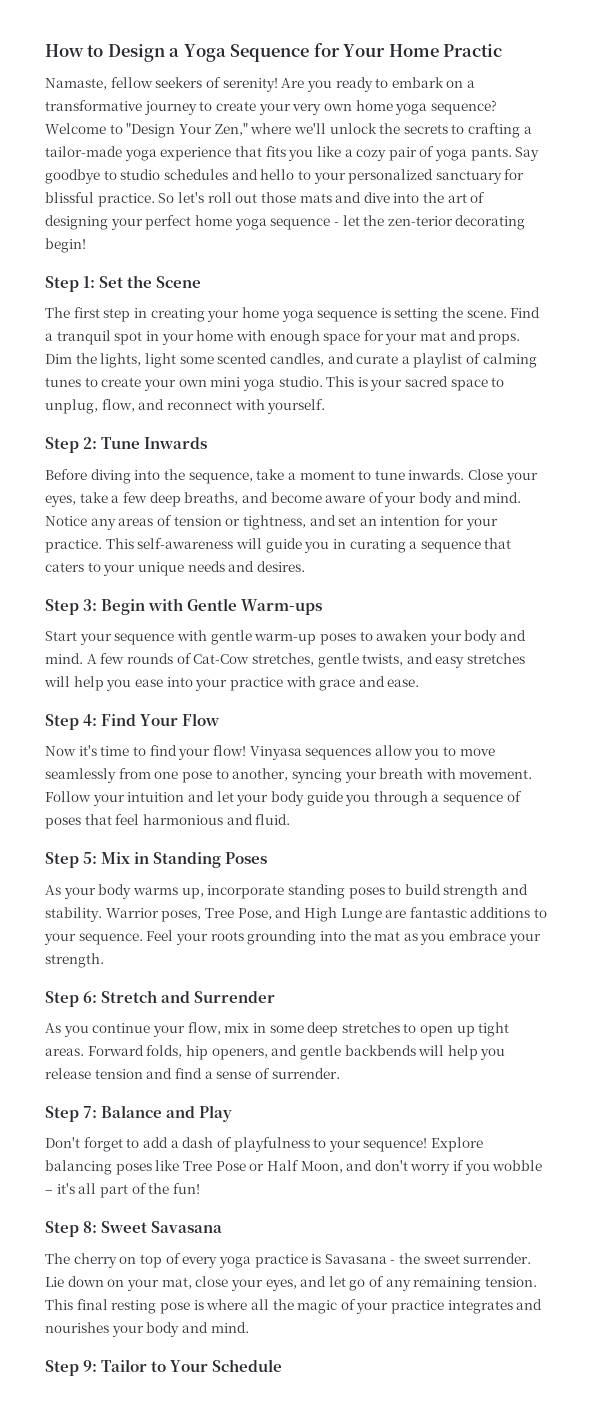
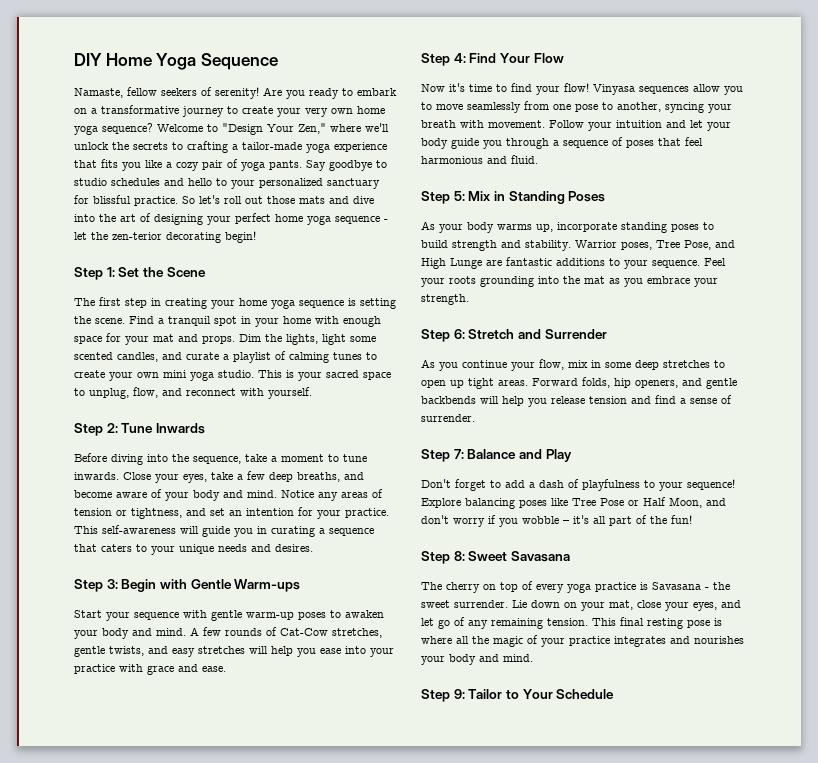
- How to Design a Yoga Sequence for Your Home Practic
+ DIY Home Yoga Sequence

